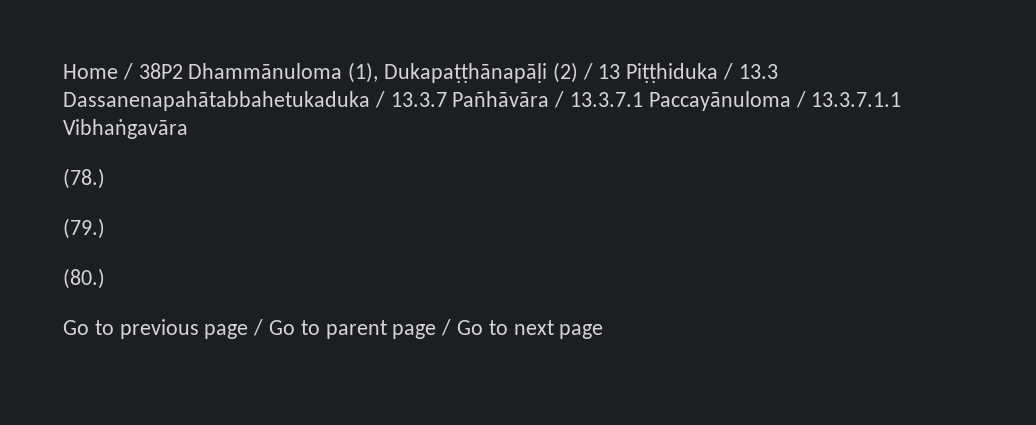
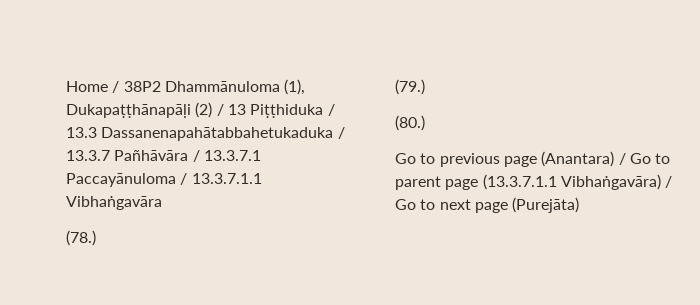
- Go to previous page / Go to parent page / Go to next page
+ Go to previous page (Anantara) / Go to parent page (13.3.7.1.1 Vibhaṅgavāra) / Go to next page (Purejāta)

